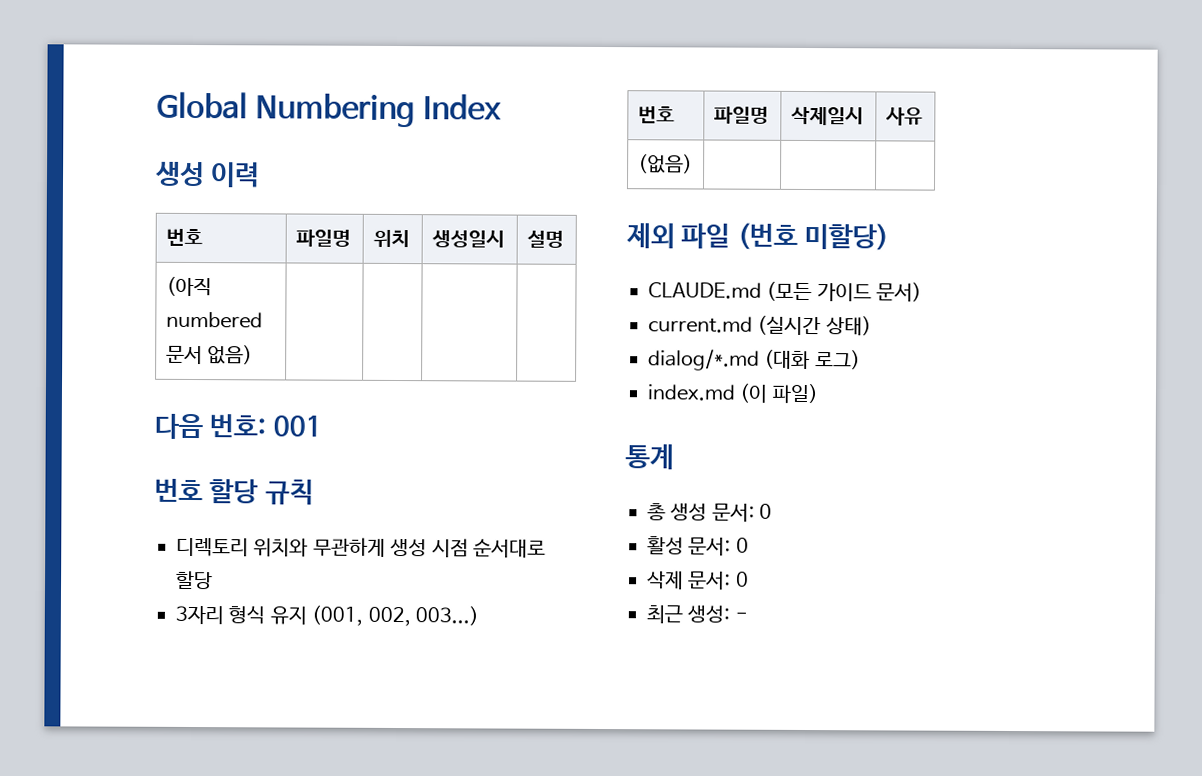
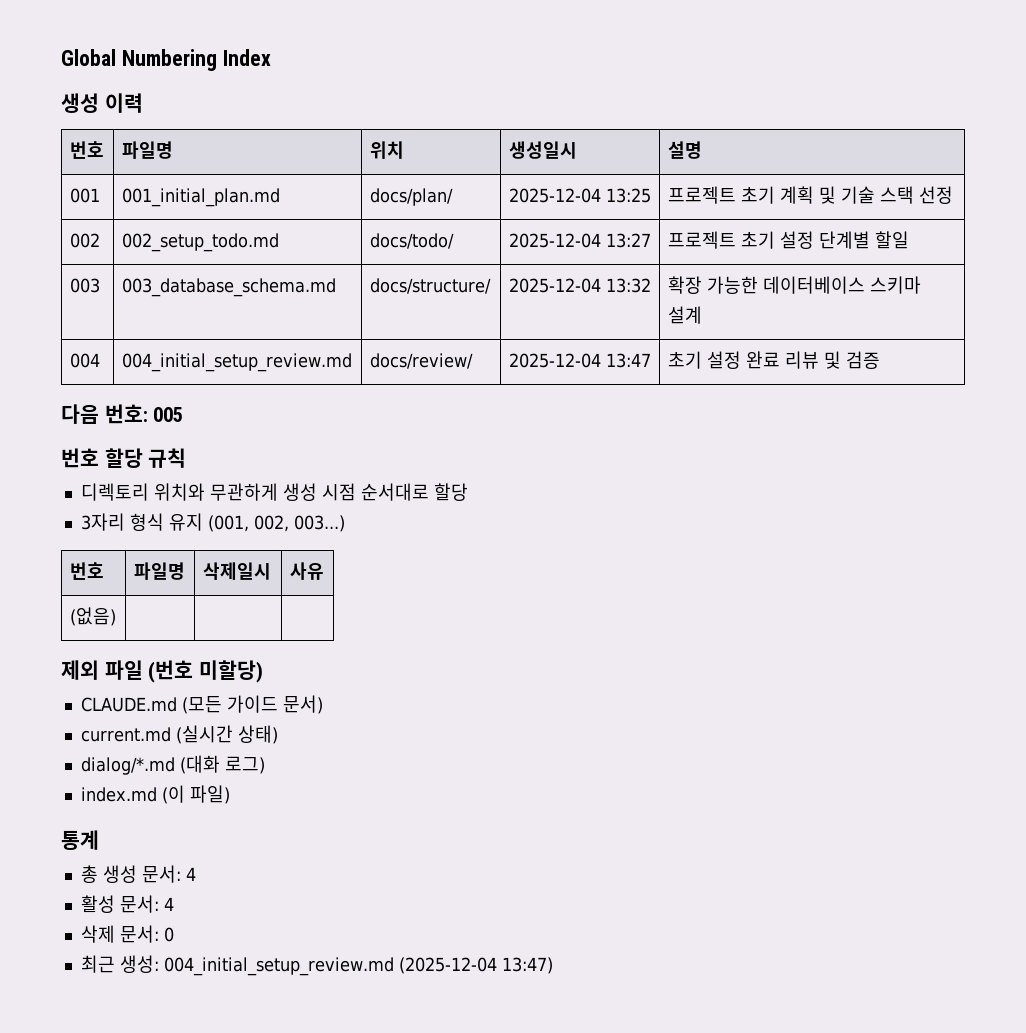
- (아직 numbered 문서 없음) | | | |
+ 001 | 001_initial_plan.md | docs/plan/ | 2025-12-04 13:25 | 프로젝트 초기 계획 및 기술 스택 선정
+ 002 | 002_setup_todo.md | docs/todo/ | 2025-12-04 13:27 | 프로젝트 초기 설정 단계별 할일
+ 003 | 003_database_schema.md | docs/structure/ | 2025-12-04 13:32 | 확장 가능한 데이터베이스 스키마 설계
+ 004 | 004_initial_setup_review.md | docs/review/ | 2025-12-04 13:47 | 초기 설정 완료 리뷰 및 검증
- 다음 번호: 001
+ 다음 번호: 005
- 총 생성 문서: 0
+ 총 생성 문서: 4
- 활성 문서: 0
+ 활성 문서: 4
- 최근 생성: -
+ 최근 생성: 004_initial_setup_review.md (2025-12-04 13:47)

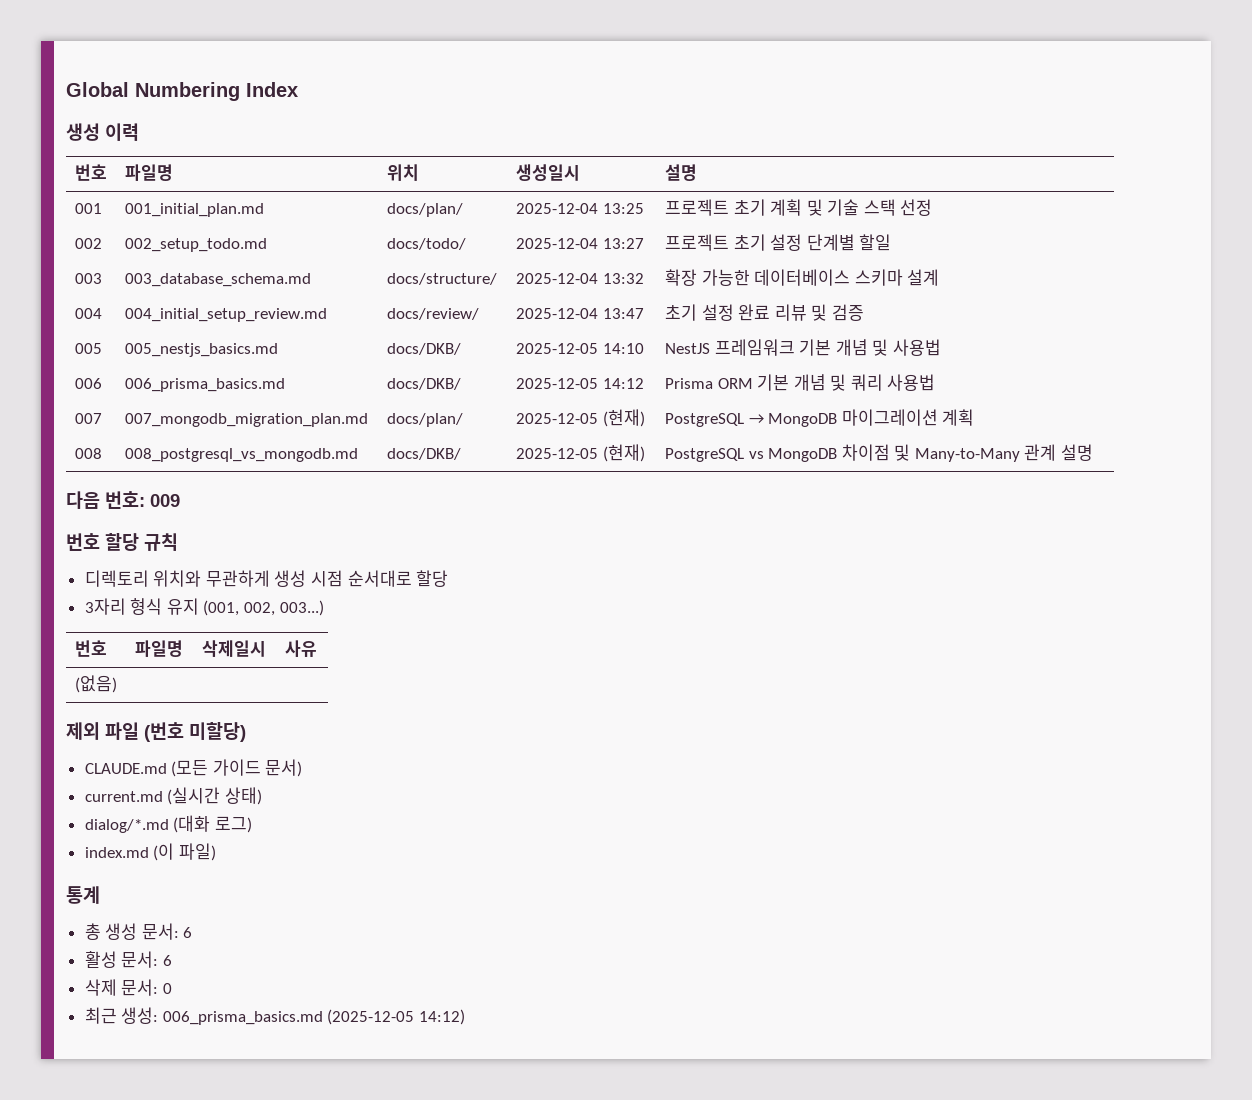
+ 005 | 005_nestjs_basics.md | docs/DKB/ | 2025-12-05 14:10 | NestJS 프레임워크 기본 개념 및 사용법
+ 006 | 006_prisma_basics.md | docs/DKB/ | 2025-12-05 14:12 | Prisma ORM 기본 개념 및 쿼리 사용법
+ 007 | 007_mongodb_migration_plan.md | docs/plan/ | 2025-12-05 (현재) | PostgreSQL → MongoDB 마이그레이션 계획
+ 008 | 008_postgresql_vs_mongodb.md | docs/DKB/ | 2025-12-05 (현재) | PostgreSQL vs MongoDB 차이점 및 Many-to-Many 관계 설명
- 다음 번호: 005
+ 다음 번호: 009
- 총 생성 문서: 4
+ 총 생성 문서: 6
- 활성 문서: 4
+ 활성 문서: 6
- 최근 생성: 004_initial_setup_review.md (2025-12-04 13:47)
+ 최근 생성: 006_prisma_basics.md (2025-12-05 14:12)

